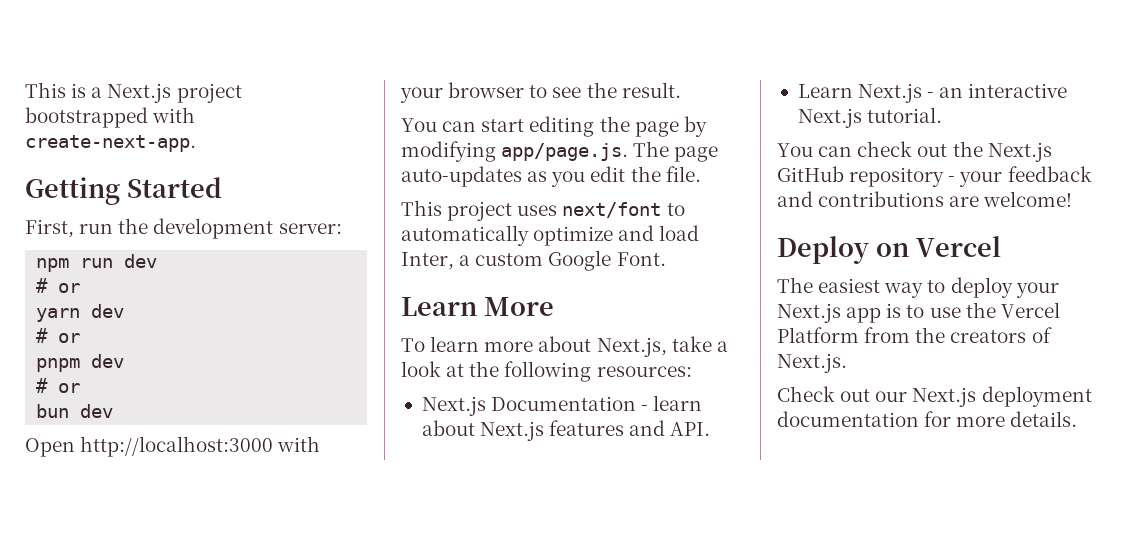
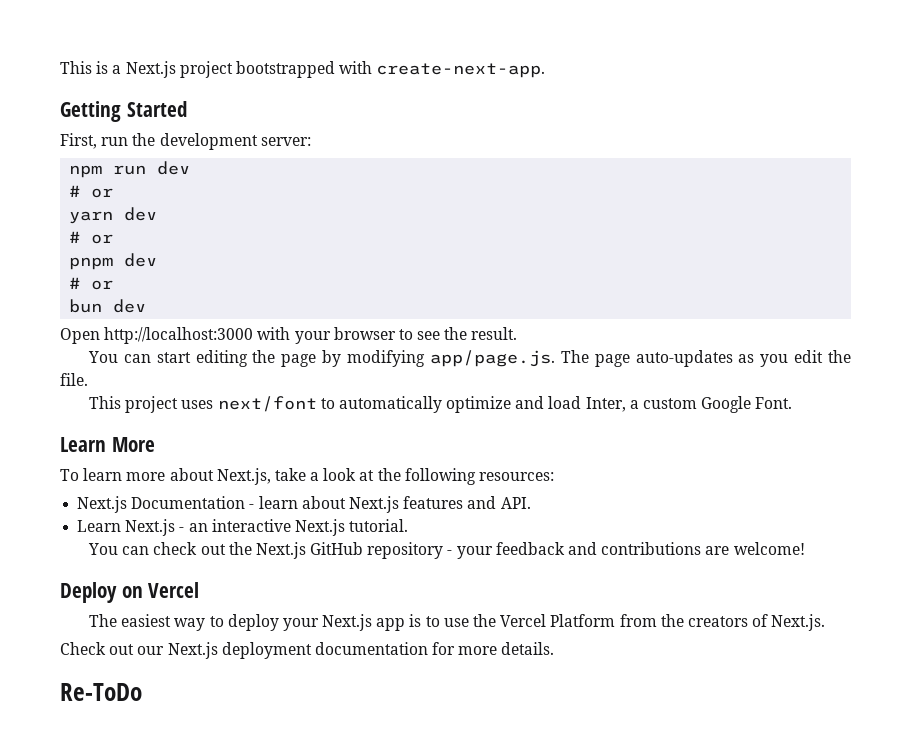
+ Re-ToDo

